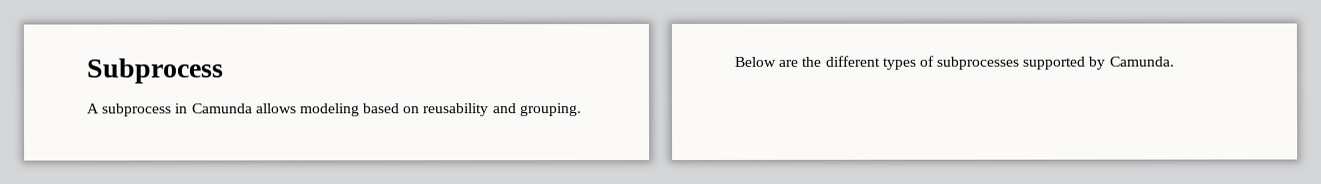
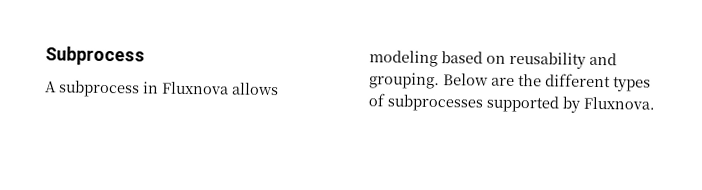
- A subprocess in Camunda allows modeling based on reusability and grouping.
+ A subprocess in Fluxnova allows modeling based on reusability and grouping.
- Below are the different types of subprocesses supported by Camunda.
+ Below are the different types of subprocesses supported by Fluxnova.

